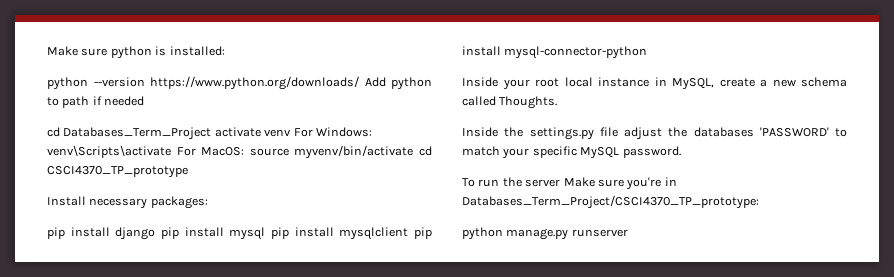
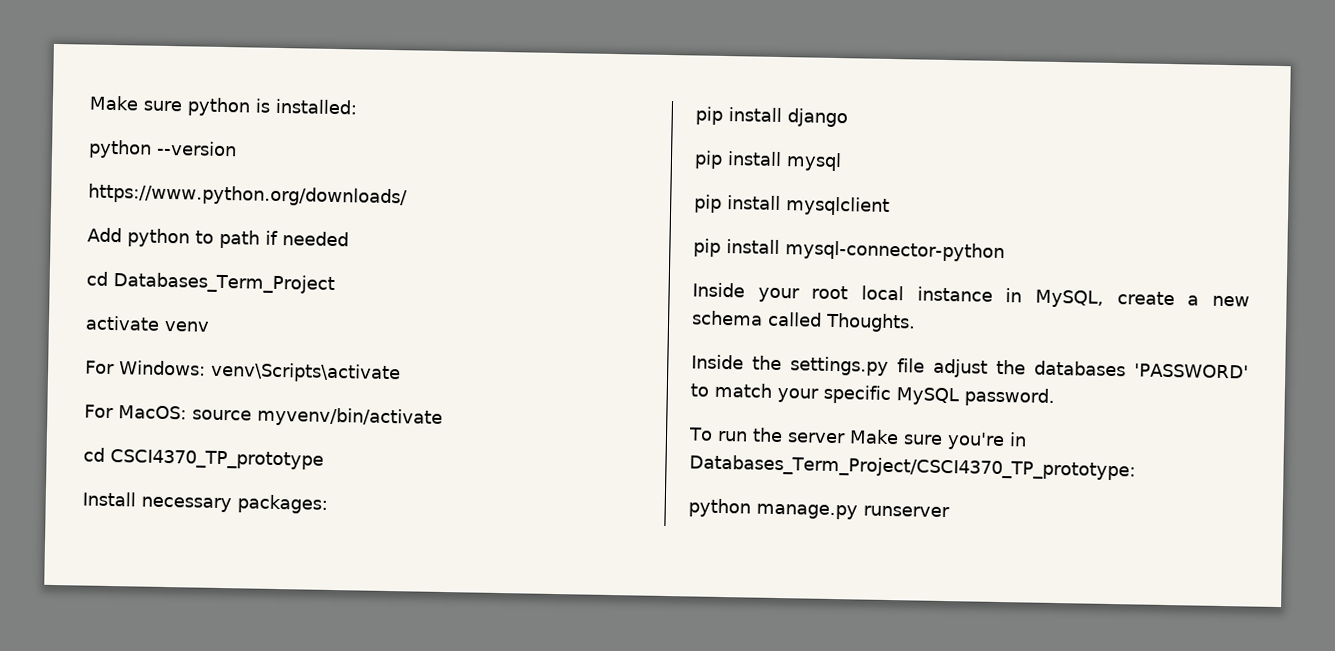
- python --version https://www.python.org/downloads/ Add python to path if needed
+ python --version
+ https://www.python.org/downloads/
+ Add python to path if needed
- cd Databases_Term_Project activate venv For Windows: venv\Scripts\activate For MacOS: source myvenv/bin/activate cd CSCI4370_TP_prototype
+ cd Databases_Term_Project
+ activate venv
+ For Windows: venv\Scripts\activate
+ For MacOS: source myvenv/bin/activate
+ cd CSCI4370_TP_prototype
- pip install django pip install mysql pip install mysqlclient pip install mysql-connector-python
+ pip install django
+ pip install mysql
+ pip install mysqlclient
+ pip install mysql-connector-python

